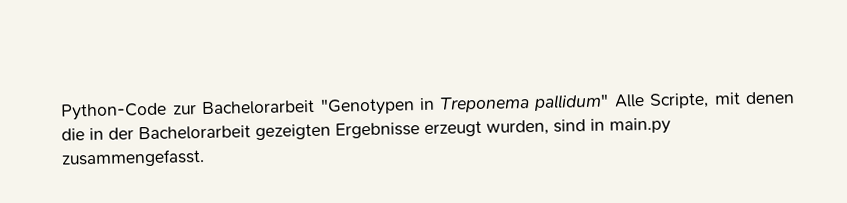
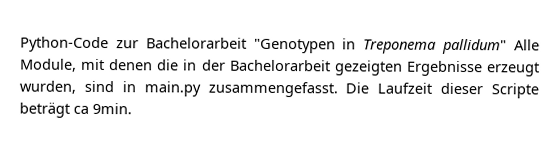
- Python-Code zur Bachelorarbeit "Genotypen in Treponema pallidum" Alle Scripte, mit denen die in der Bachelorarbeit gezeigten Ergebnisse erzeugt wurden, sind in main.py zusammengefasst.
+ Python-Code zur Bachelorarbeit "Genotypen in Treponema pallidum" Alle Module, mit denen die in der Bachelorarbeit gezeigten Ergebnisse erzeugt wurden, sind in main.py zusammengefasst.
+ Die Laufzeit dieser Scripte beträgt ca 9min.

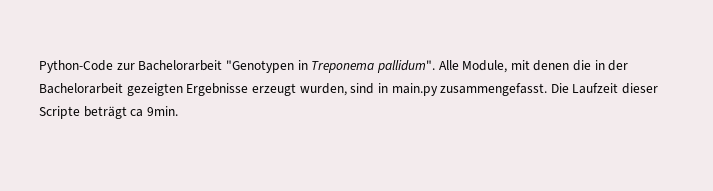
- Python-Code zur Bachelorarbeit "Genotypen in Treponema pallidum" Alle Module, mit denen die in der Bachelorarbeit gezeigten Ergebnisse erzeugt wurden, sind in main.py zusammengefasst.
+ Python-Code zur Bachelorarbeit "Genotypen in Treponema pallidum". Alle Module, mit denen die in der Bachelorarbeit gezeigten Ergebnisse erzeugt wurden, sind in main.py zusammengefasst.

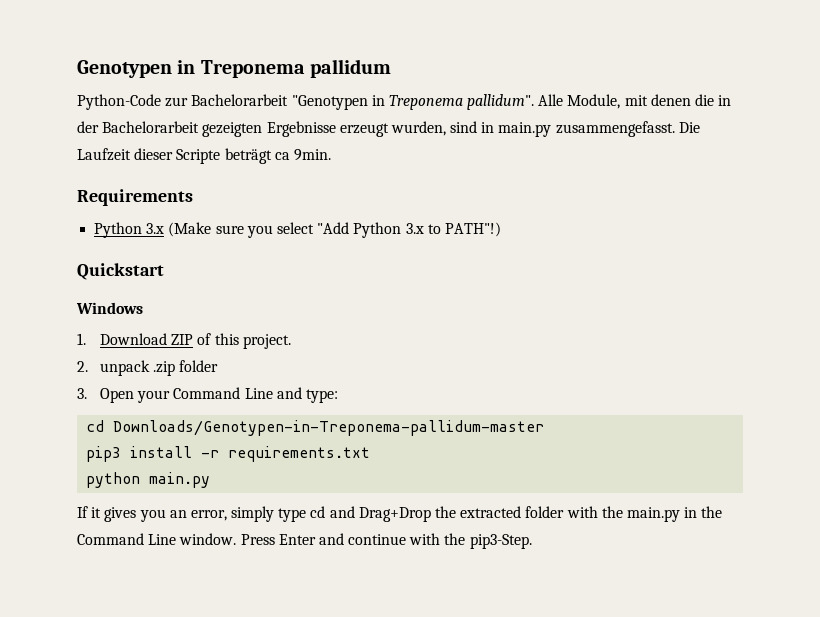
+ Genotypen in Treponema pallidum
+ Requirements
+ Python 3.x (Make sure you select "Add Python 3.x to PATH"!)
+ Quickstart
+ Windows
+ 1. Download ZIP of this project.
+ 2. unpack .zip folder
+ 3. Open your Command Line and type:
+ cd Downloads/Genotypen-in-Treponema-pallidum-master
+ pip3 install -r requirements.txt
+ python main.py
+ If it gives you an error, simply type cd and Drag+Drop the extracted folder with the main.py in the Command Line window. Press Enter and continue with the pip3-Step.

